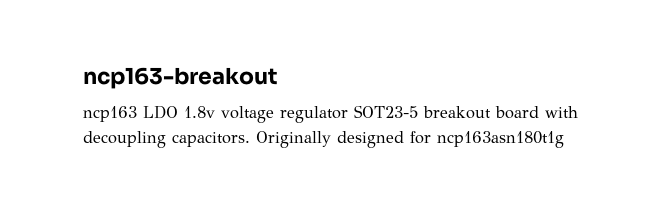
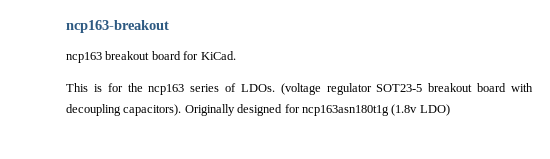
- ncp163 LDO 1.8v voltage regulator SOT23-5 breakout board with decoupling capacitors.
+ ncp163 breakout board for KiCad.
+ This is for the ncp163 series of LDOs. (voltage regulator SOT23-5 breakout board with decoupling capacitors).
- Originally designed for ncp163asn180t1g
+ Originally designed for ncp163asn180t1g (1.8v LDO)

